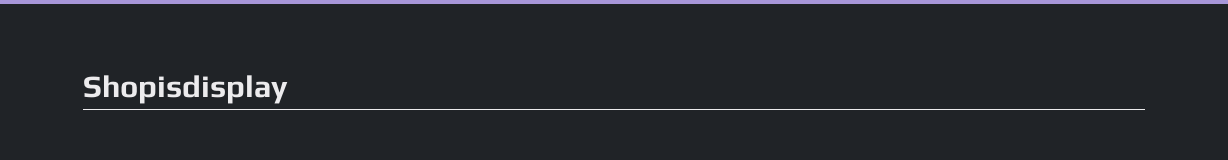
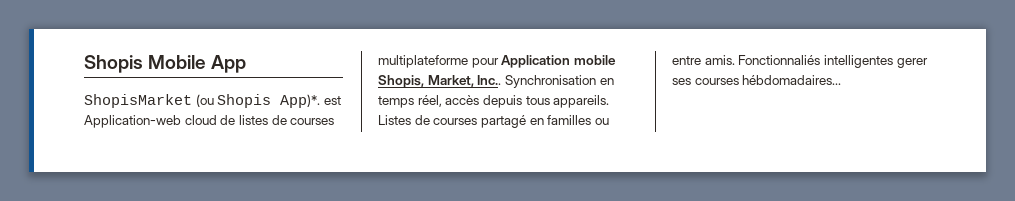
- Shopisdisplay
+ Shopis Mobile App
+ ShopisMarket (ou Shopis App)*. est Application-web cloud de listes de courses multiplateforme pour Application mobile Shopis, Market, Inc.. Synchronisation en temps réel, accès depuis tous appareils. Listes de courses partagé en familles ou entre amis. Fonctionnaliés intelligentes gerer ses courses hébdomadaires...

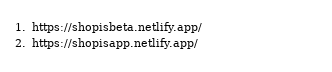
- Shopis Mobile App
- ShopisMarket (ou Shopis App)*. est Application-web cloud de listes de courses multiplateforme pour Application mobile Shopis, Market, Inc.. Synchronisation en temps réel, accès depuis tous appareils. Listes de courses partagé en familles ou entre amis. Fonctionnaliés intelligentes gerer ses courses hébdomadaires...
+ 1. https://shopisbeta.netlify.app/
+ 2. https://shopisapp.netlify.app/

